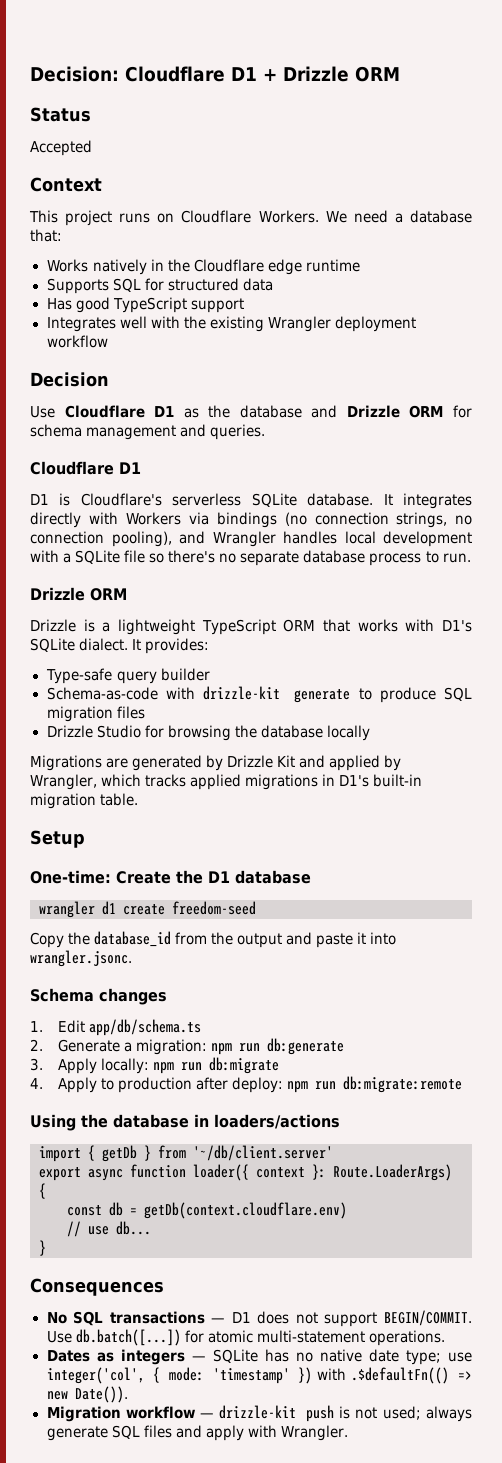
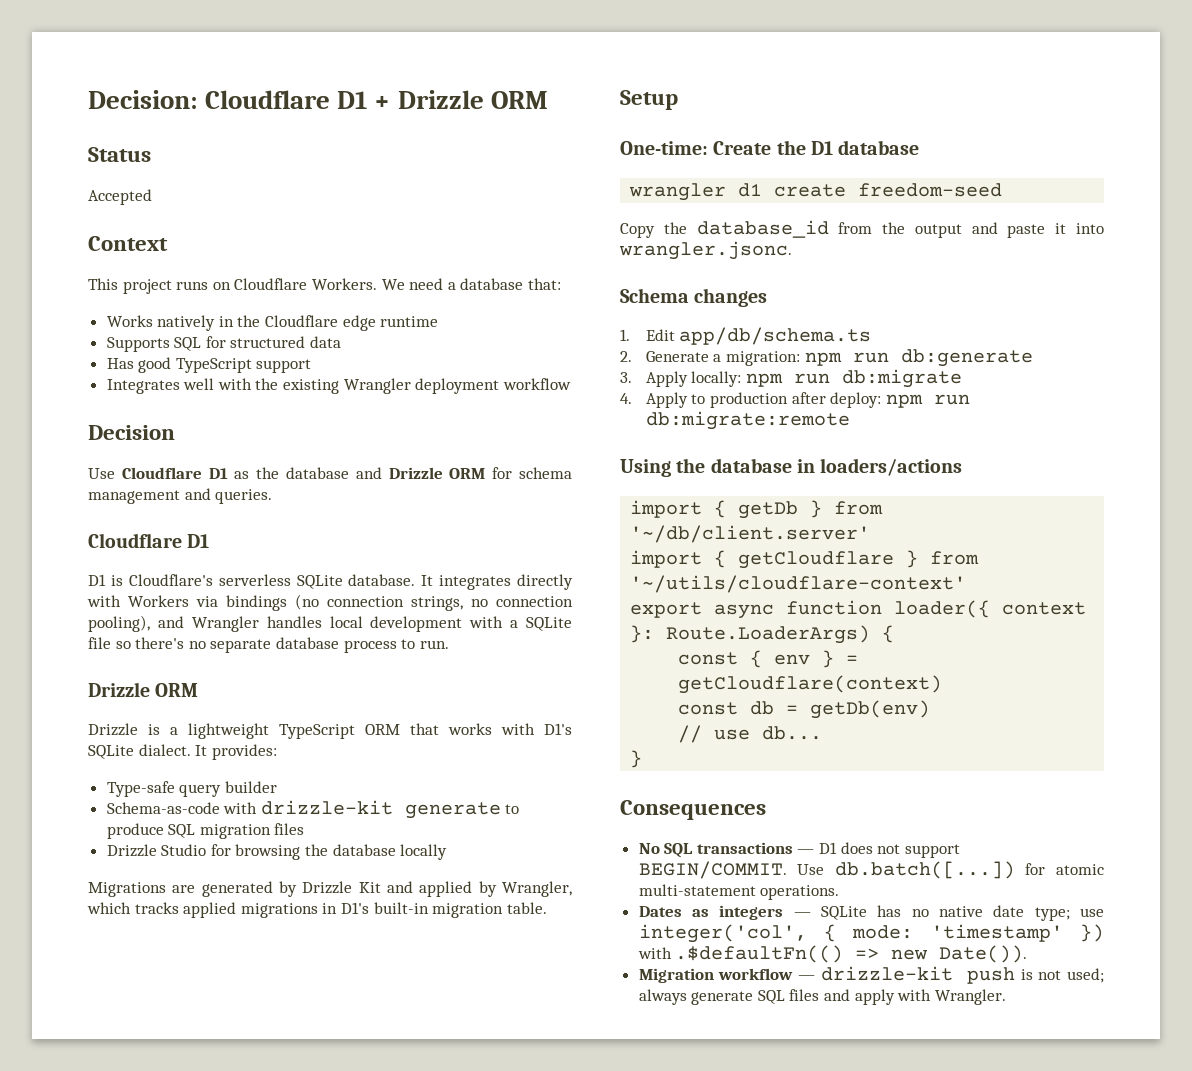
+ import { getCloudflare } from '~/utils/cloudflare-context'
+ const { env } = getCloudflare(context)
- const db = getDb(context.cloudflare.env)
+ const db = getDb(env)

